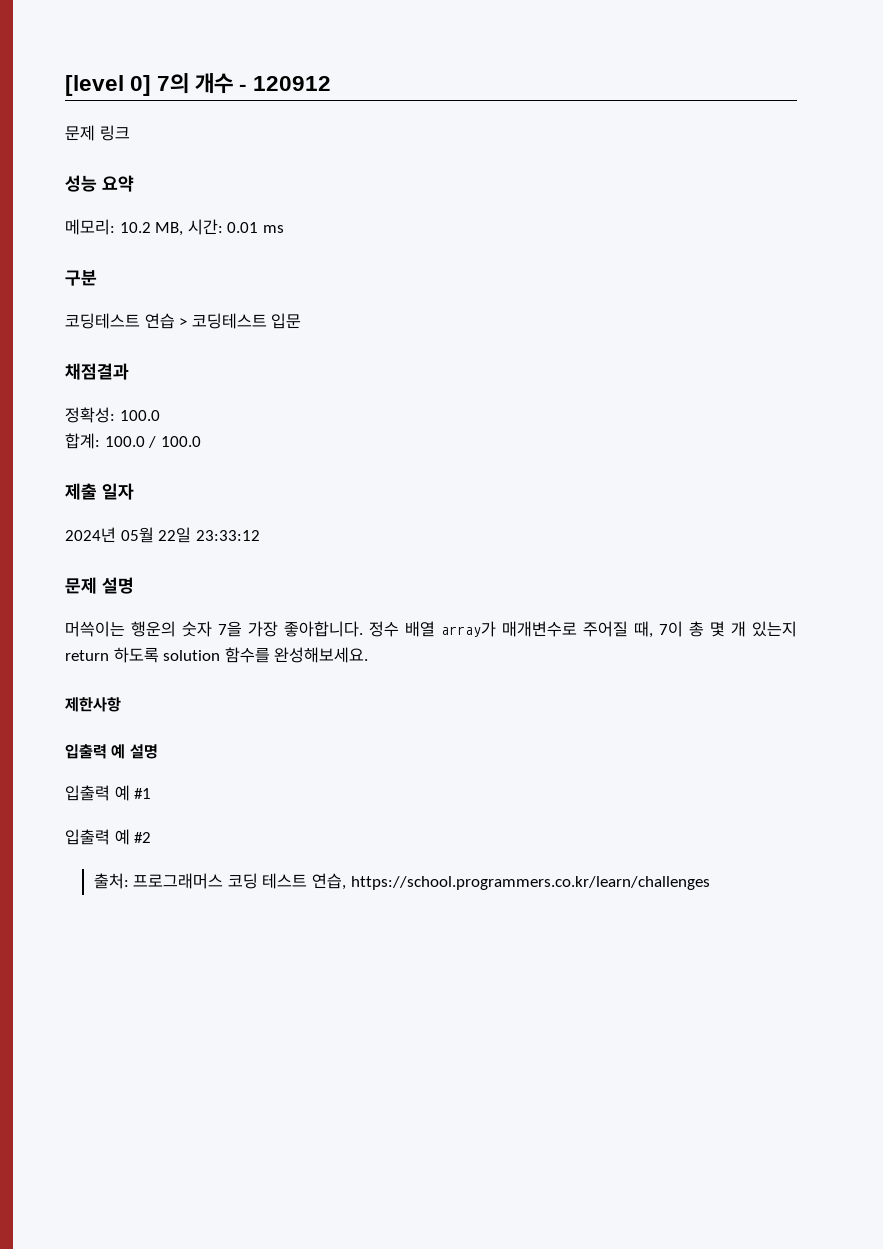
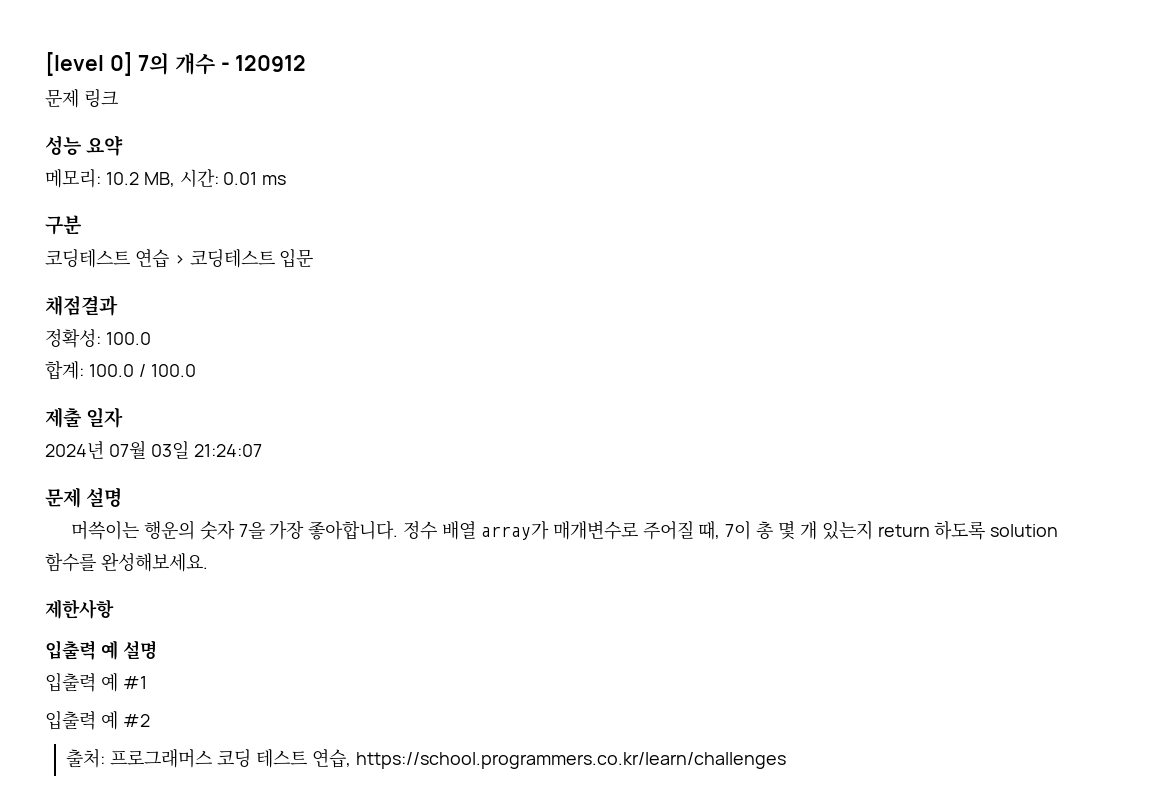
- 2024년 05월 22일 23:33:12
+ 2024년 07월 03일 21:24:07

